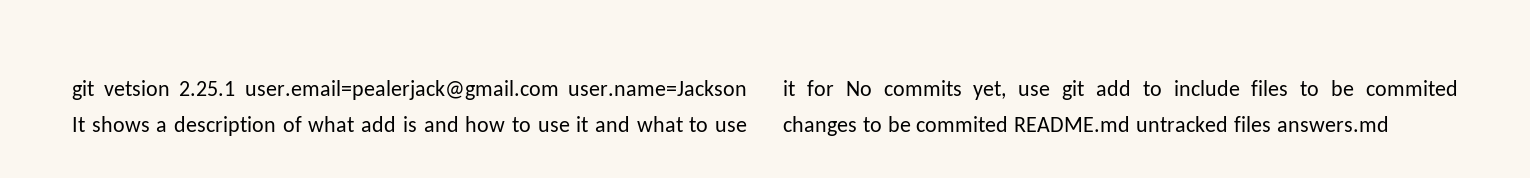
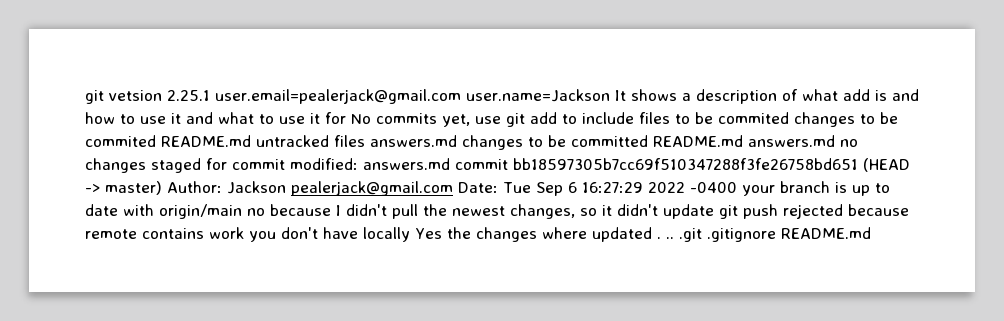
- git vetsion 2.25.1 user.email=pealerjack@gmail.com user.name=Jackson It shows a description of what add is and how to use it and what to use it for No commits yet, use git add to include files to be commited changes to be commited README.md untracked files answers.md
+ git vetsion 2.25.1 user.email=pealerjack@gmail.com user.name=Jackson It shows a description of what add is and how to use it and what to use it for No commits yet, use git add to include files to be commited changes to be commited README.md untracked files answers.md changes to be committed README.md answers.md no changes staged for commit modified: answers.md commit bb18597305b7cc69f510347288f3fe26758bd651 (HEAD -> master) Author: Jackson pealerjack@gmail.com Date: Tue Sep 6 16:27:29 2022 -0400 your branch is up to date with origin/main no because I didn't pull the newest changes, so it didn't update git push rejected because remote contains work you don't have locally Yes the changes where updated . .. .git .gitignore README.md

